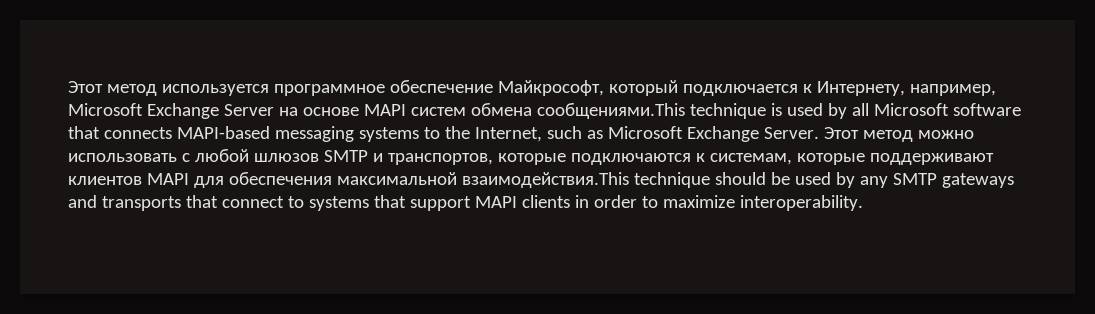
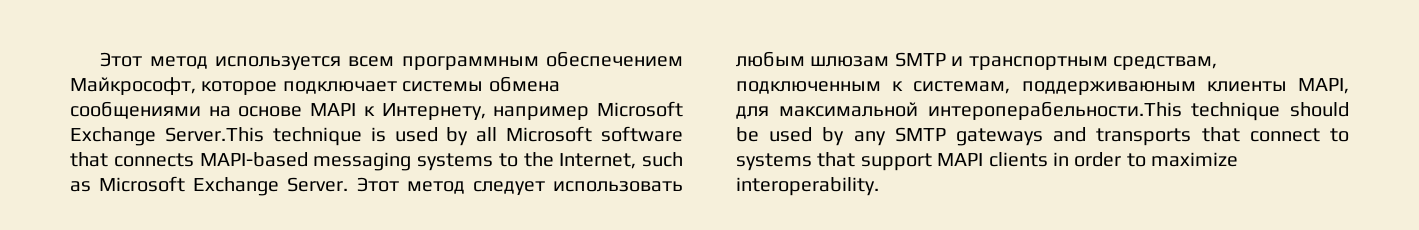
- Этот метод используется программное обеспечение Майкрософт, который подключается к Интернету, например, Microsoft Exchange Server на основе MAPI систем обмена сообщениями.This technique is used by all Microsoft software that connects MAPI-based messaging systems to the Internet, such as Microsoft Exchange Server.
+ Этот метод используется всем программным обеспечением Майкрософт, которое подключает системы обмена сообщениями на основе MAPI к Интернету, например Microsoft Exchange Server.This technique is used by all Microsoft software that connects MAPI-based messaging systems to the Internet, such as Microsoft Exchange Server.
- Этот метод можно использовать с любой шлюзов SMTP и транспортов, которые подключаются к системам, которые поддерживают клиентов MAPI для обеспечения максимальной взаимодействия.This technique should be used by any SMTP gateways and transports that connect to systems that support MAPI clients in order to maximize interoperability.
+ Этот метод следует использовать любым шлюзам SMTP и транспортным средствам, подключенным к системам, поддерживаюным клиенты MAPI, для максимальной интероперабельности.This technique should be used by any SMTP gateways and transports that connect to systems that support MAPI clients in order to maximize interoperability.

